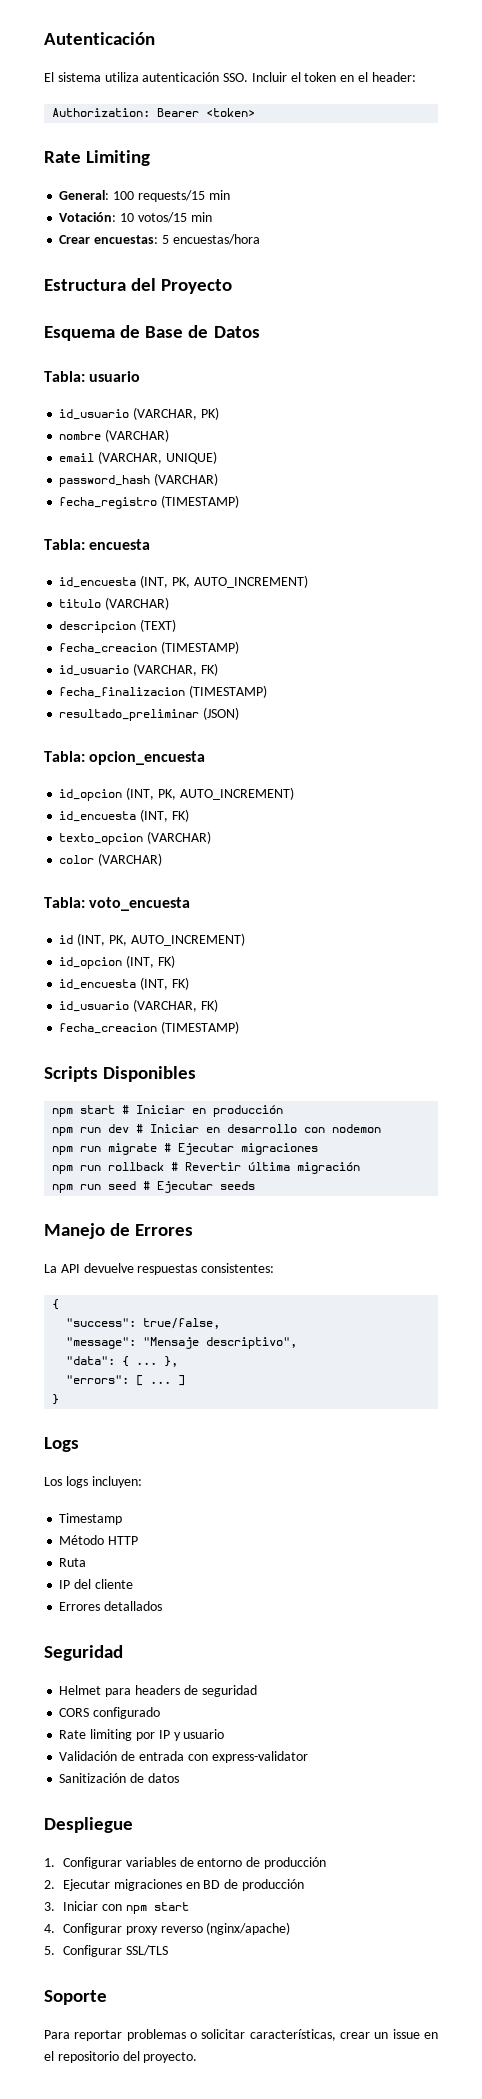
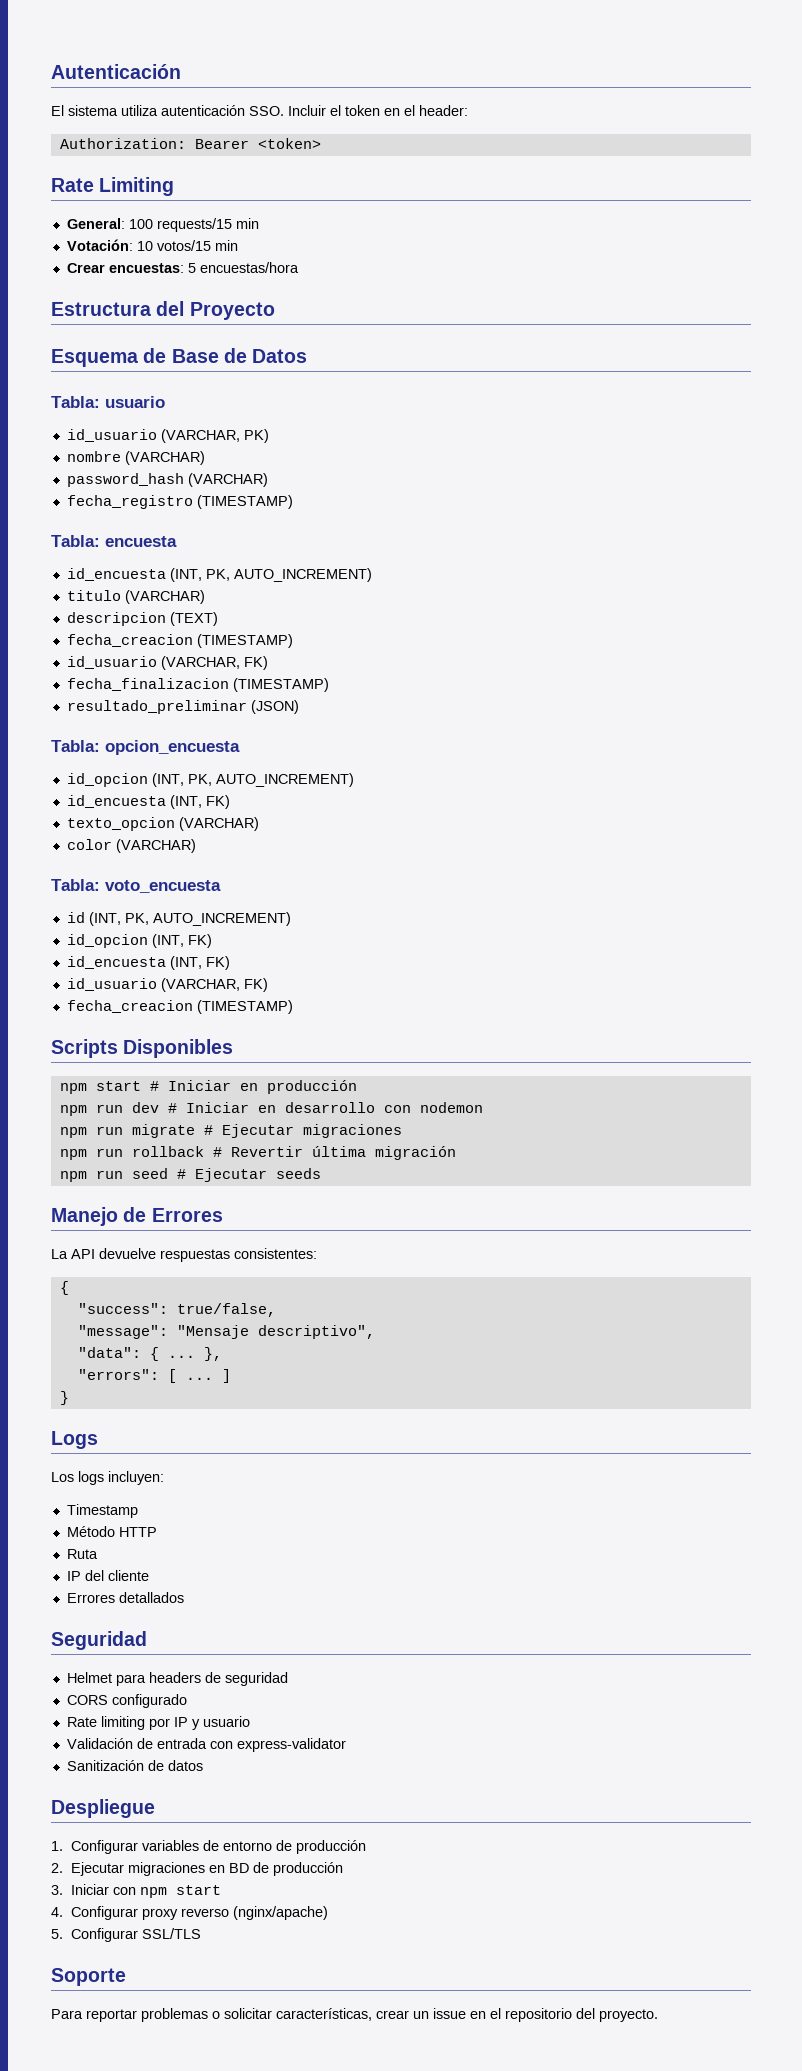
- email (VARCHAR, UNIQUE)

